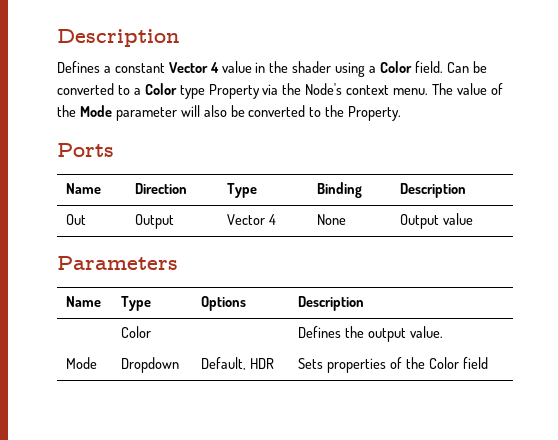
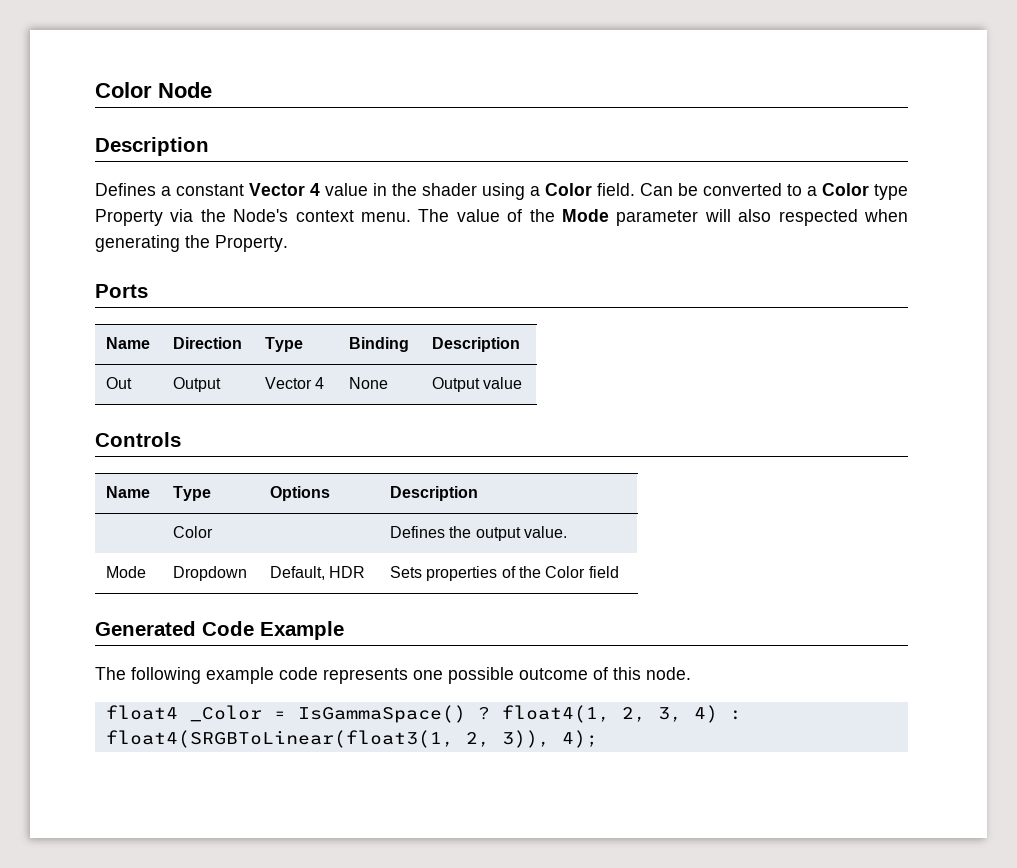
+ Color Node
- The value of the Mode parameter will also be converted to the Property.
+ The value of the Mode parameter will also respected when generating the Property.
- Parameters
+ Controls
+ Generated Code Example
+ The following example code represents one possible outcome of this node.
+ float4 _Color = IsGammaSpace() ? float4(1, 2, 3, 4) : float4(SRGBToLinear(float3(1, 2, 3)), 4);

